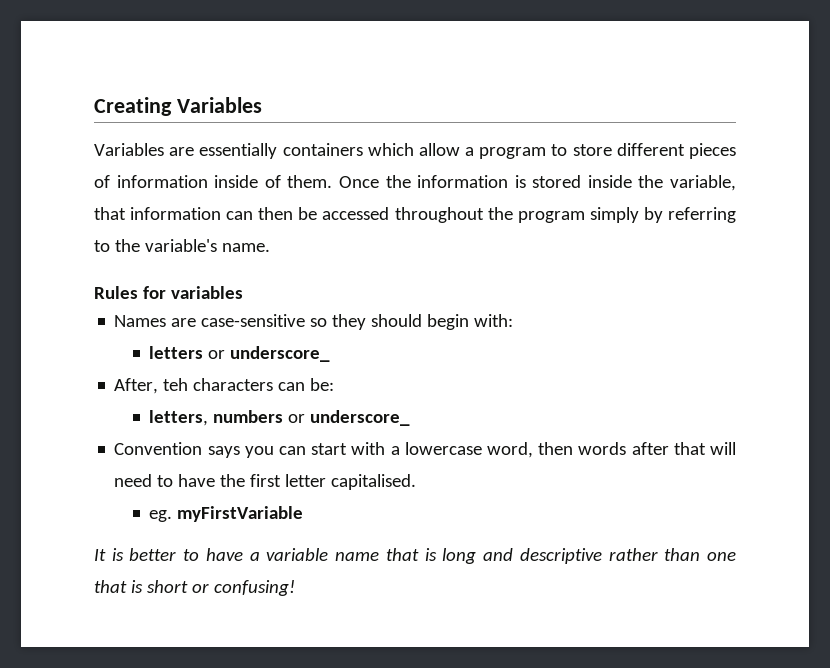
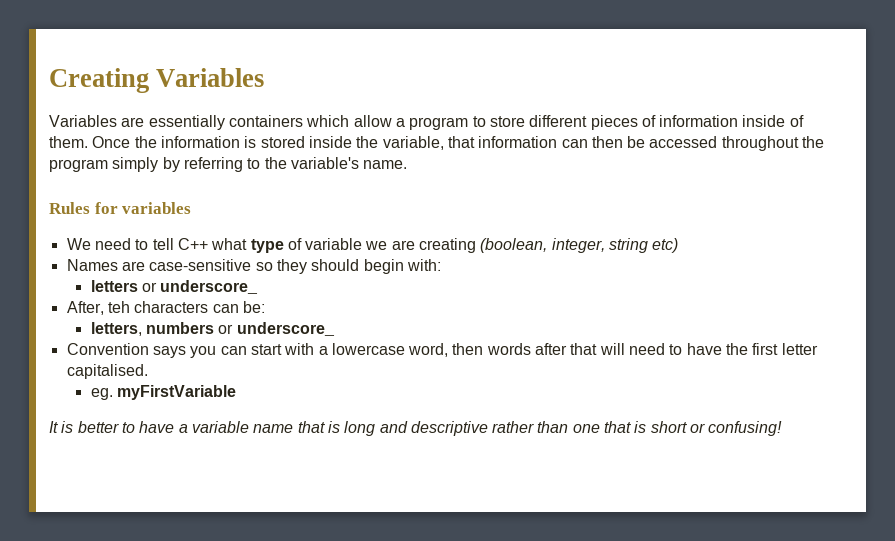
+ We need to tell C++ what type of variable we are creating (boolean, integer, string etc)

